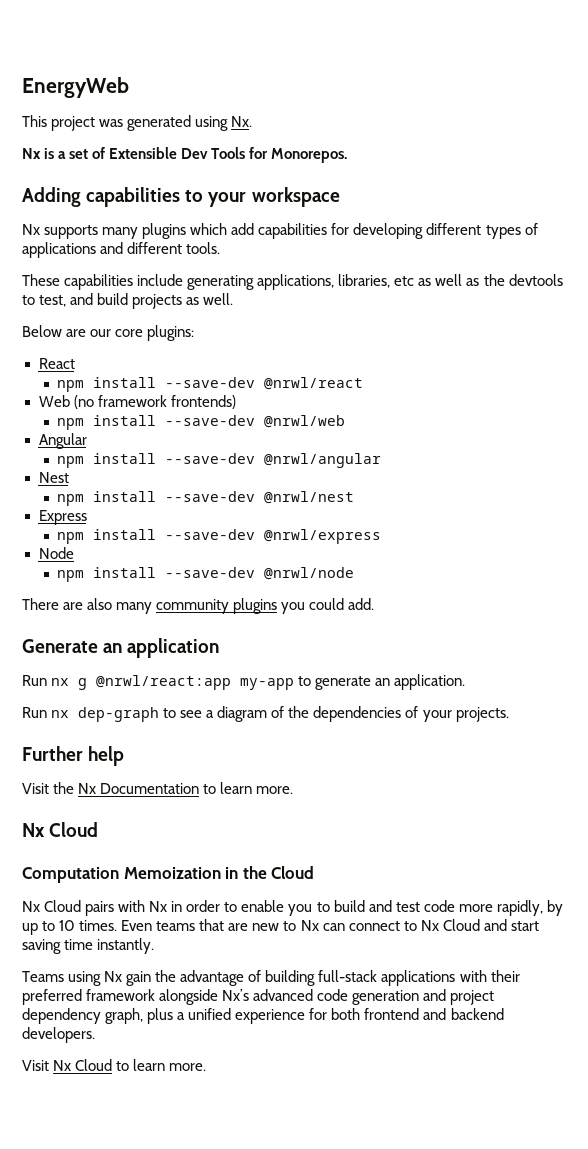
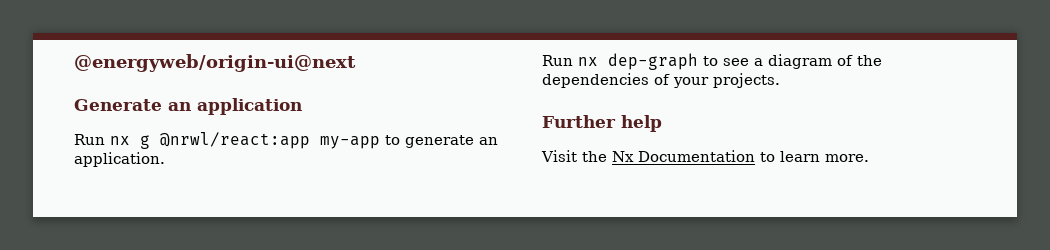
- EnergyWeb
- This project was generated using Nx.
- Nx is a set of Extensible Dev Tools for Monorepos.
- Adding capabilities to your workspace
- Nx supports many plugins which add capabilities for developing different types of applications and different tools.
- These capabilities include generating applications, libraries, etc as well as the devtools to test, and build projects as well.
- Below are our core plugins:
- React
- npm install --save-dev @nrwl/react
- Web (no framework frontends)
- npm install --save-dev @nrwl/web
- Angular
- npm install --save-dev @nrwl/angular
- Nest
- npm install --save-dev @nrwl/nest
- Express
- npm install --save-dev @nrwl/express
- Node
- npm install --save-dev @nrwl/node
- There are also many community plugins you could add.
+ @energyweb/origin-ui@next
  Visit the Nx Documentation to learn more.
- Nx Cloud
- Computation Memoization in the Cloud
- Nx Cloud pairs with Nx in order to enable you to build and test code more rapidly, by up to 10 times. Even teams that are new to Nx can connect to Nx Cloud and start saving time instantly.
- Teams using Nx gain the advantage of building full-stack applications with their preferred framework alongside Nx’s advanced code generation and project dependency graph, plus a unified experience for both frontend and backend developers.
- Visit Nx Cloud to learn more.

